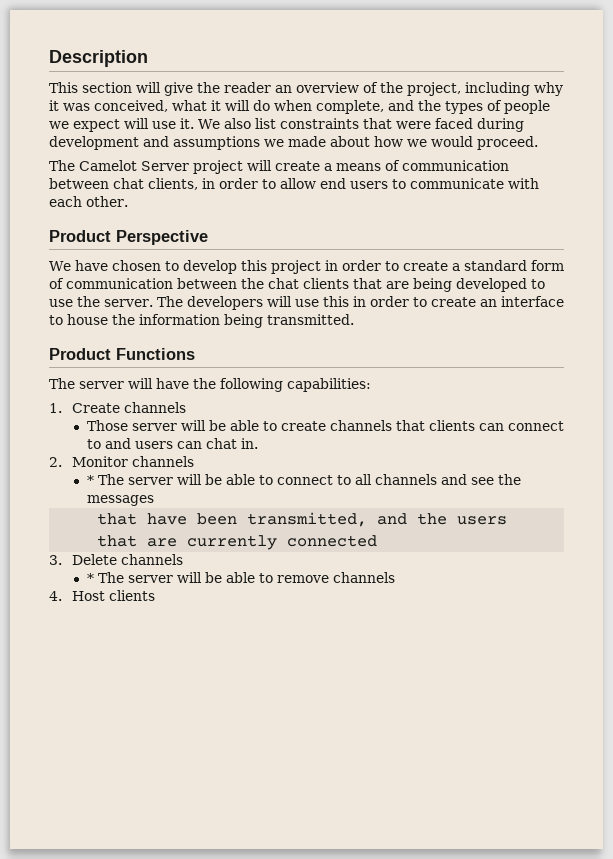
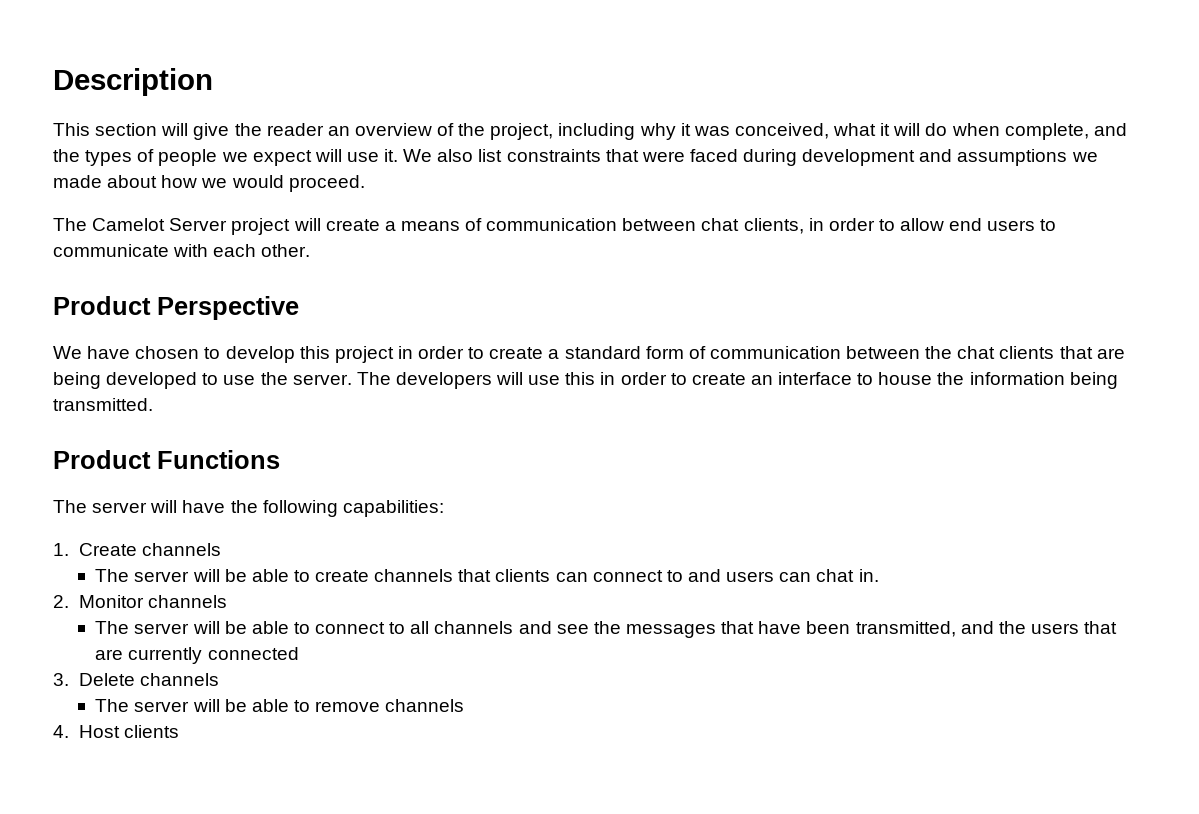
- Those server will be able to create channels that clients can connect to and users can chat in.
+ The server will be able to create channels that clients can connect to and users can chat in.
- * The server will be able to connect to all channels and see the messages
- that have been transmitted, and the users that are currently connected
+ The server will be able to connect to all channels and see the messages that have been transmitted, and the users that are currently connected
- * The server will be able to remove channels
+ The server will be able to remove channels

